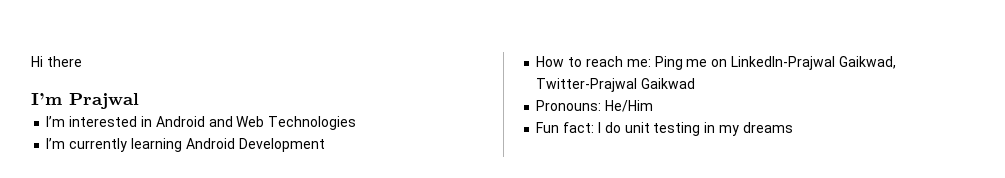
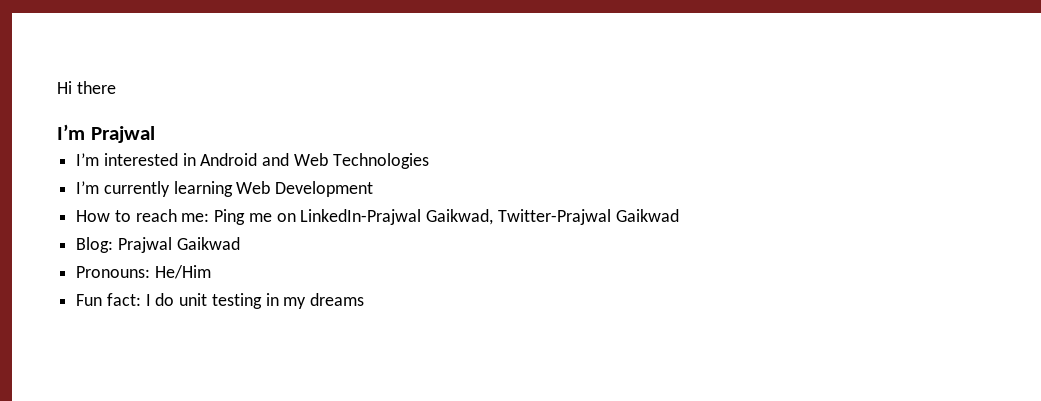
- I’m currently learning Android Development
+ I’m currently learning Web Development
+ Blog: Prajwal Gaikwad

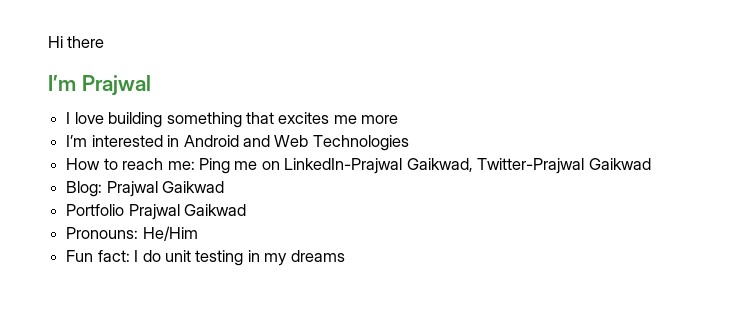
+ I love building something that excites me more
- I’m currently learning Web Development
+ Portfolio Prajwal Gaikwad

